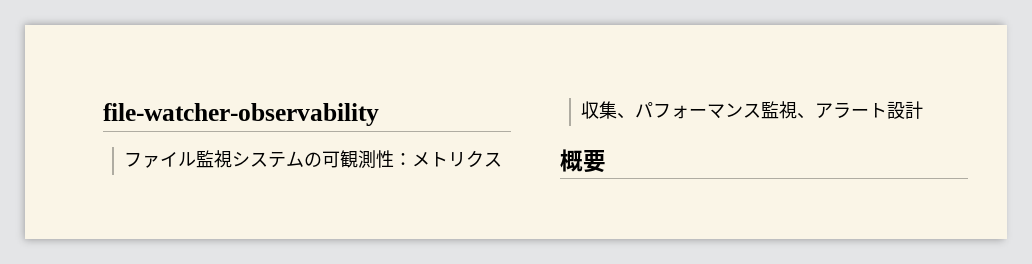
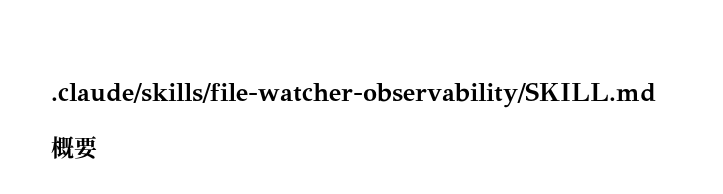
- file-watcher-observability
- ファイル監視システムの可観測性：メトリクス収集、パフォーマンス監視、アラート設計
+ .claude/skills/file-watcher-observability/SKILL.md

